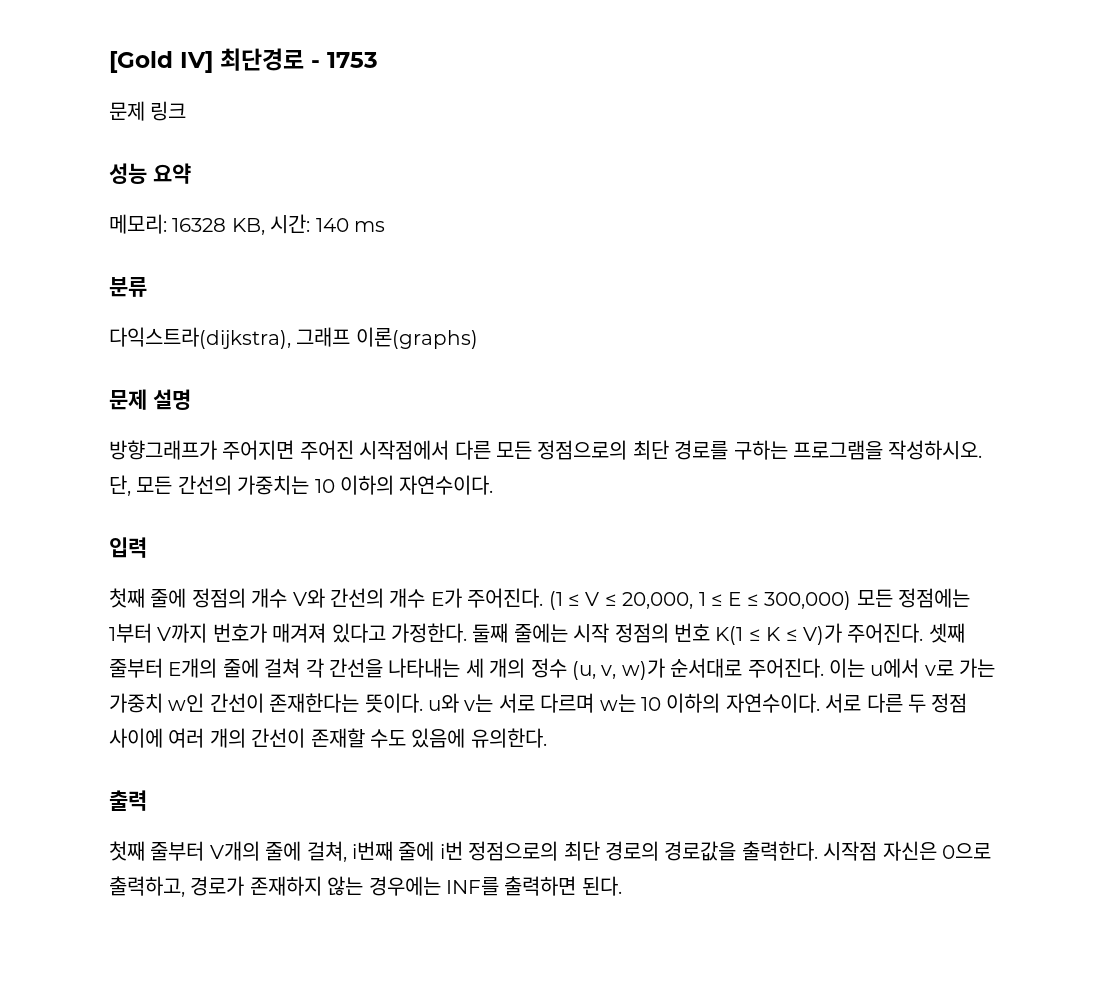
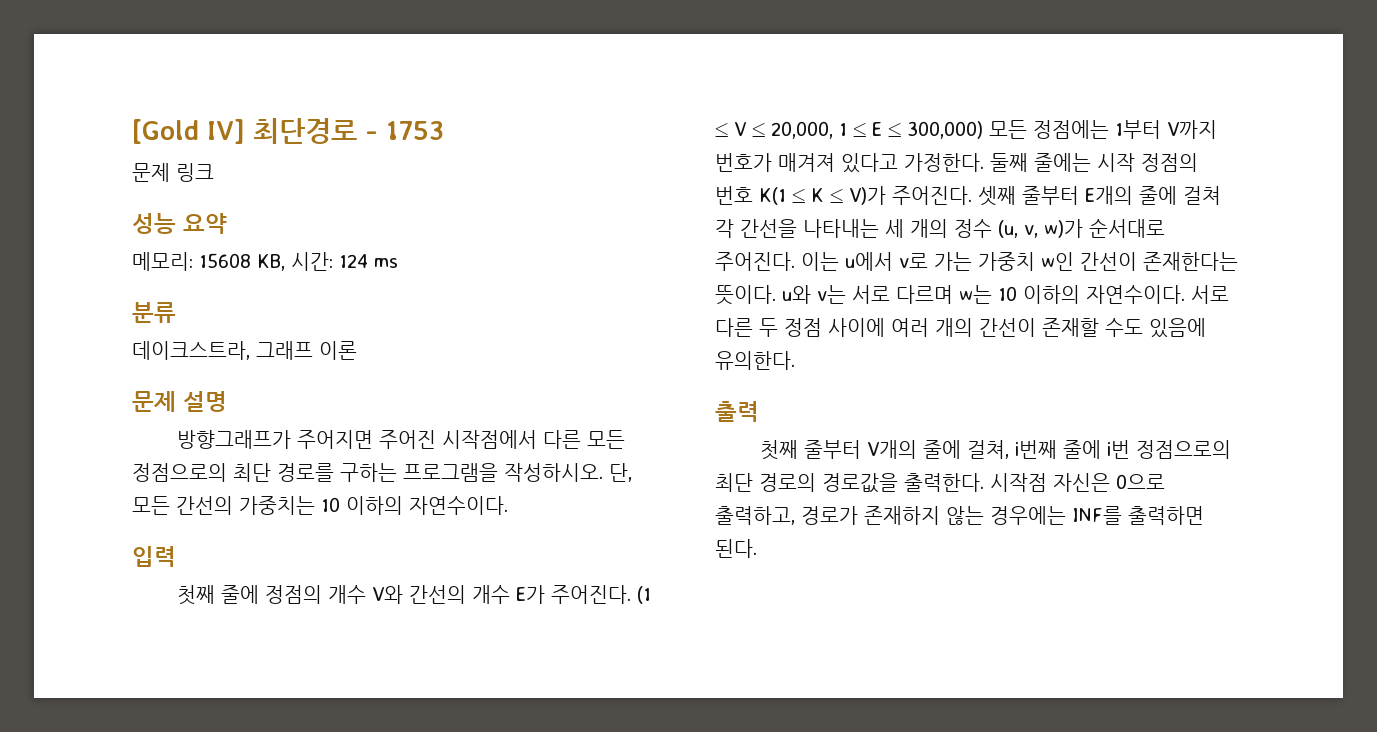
- 메모리: 16328 KB, 시간: 140 ms
+ 메모리: 15608 KB, 시간: 124 ms
- 다익스트라(dijkstra), 그래프 이론(graphs)
+ 데이크스트라, 그래프 이론

